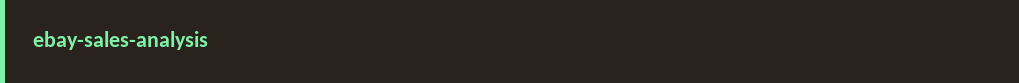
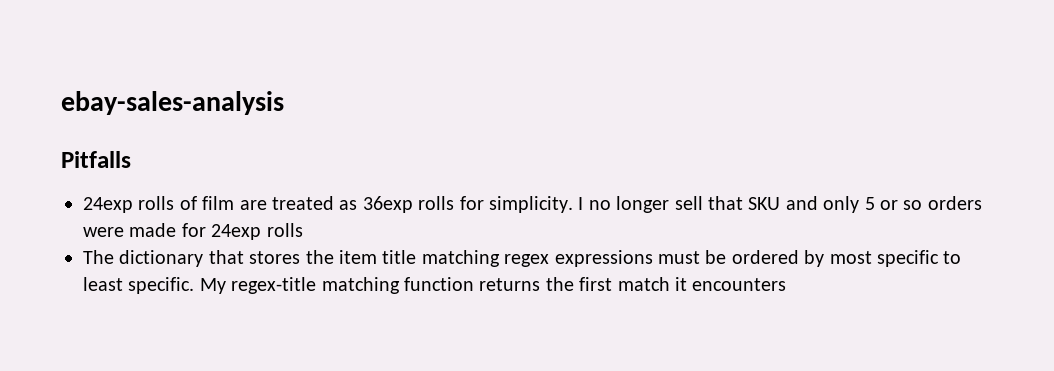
+ Pitfalls
+ 24exp rolls of film are treated as 36exp rolls for simplicity. I no longer sell that SKU and only 5 or so orders were made for 24exp rolls
+ The dictionary that stores the item title matching regex expressions must be ordered by most specific to least specific. My regex-title matching function returns the first match it encounters

